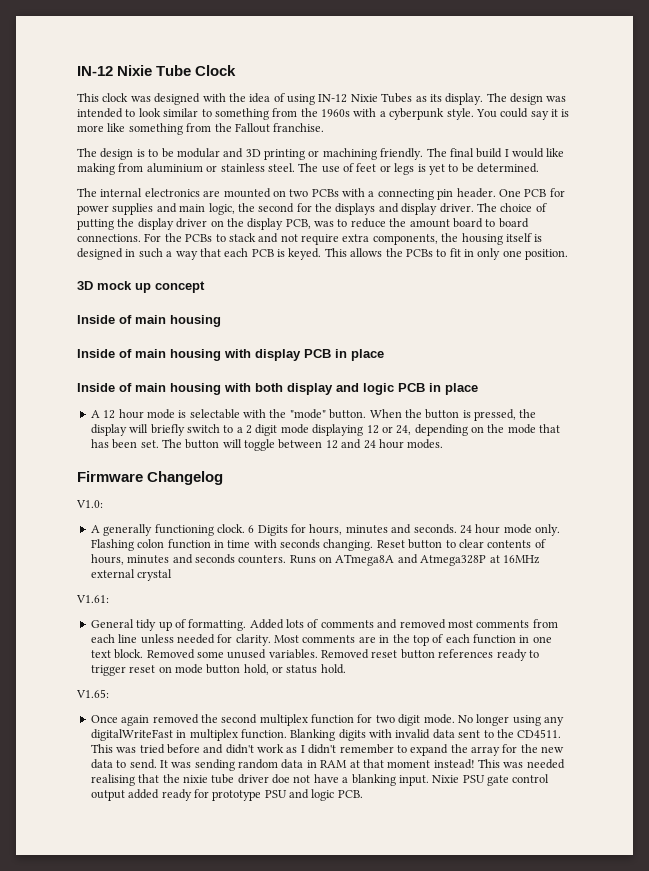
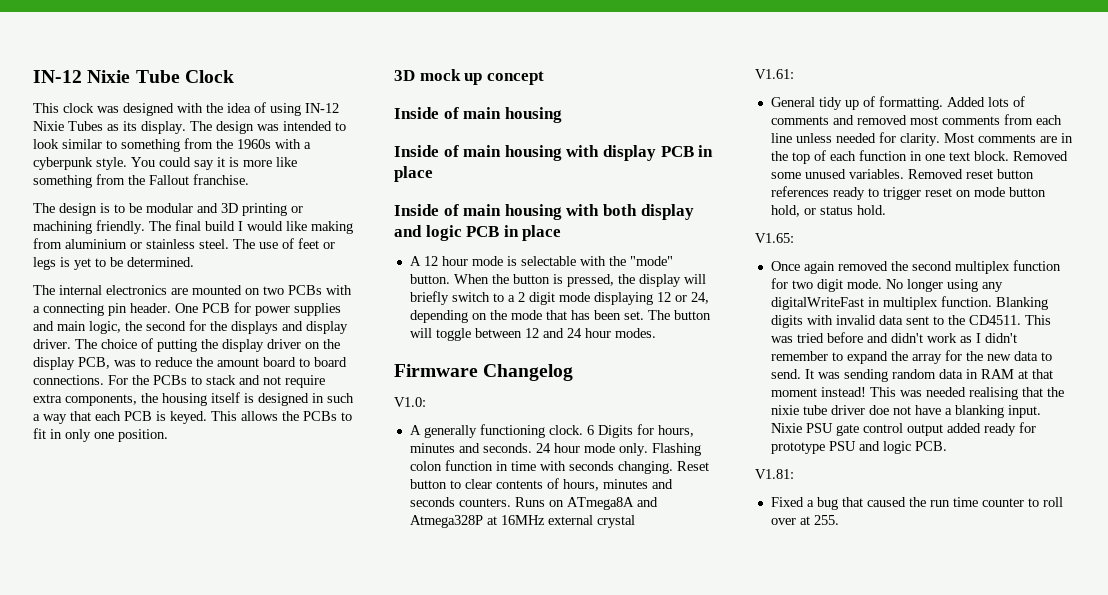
+ V1.81:
+ Fixed a bug that caused the run time counter to roll over at 255.

